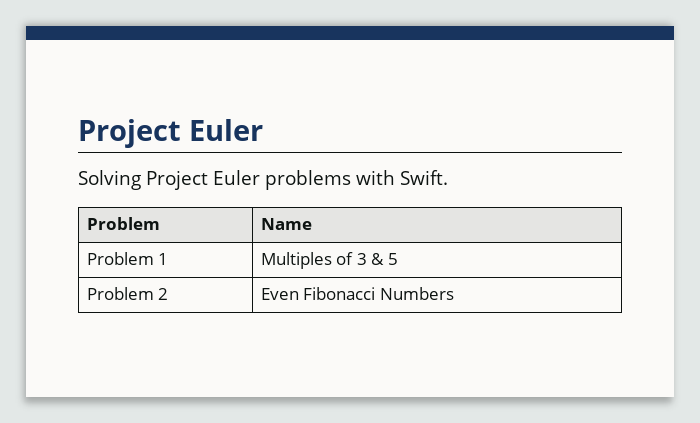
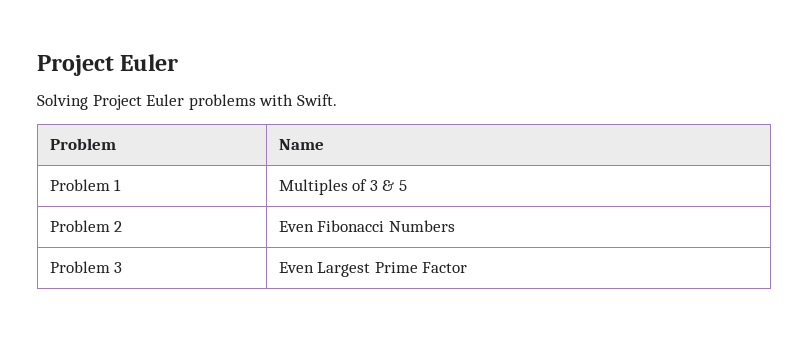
+ Problem 3 | Even Largest Prime Factor

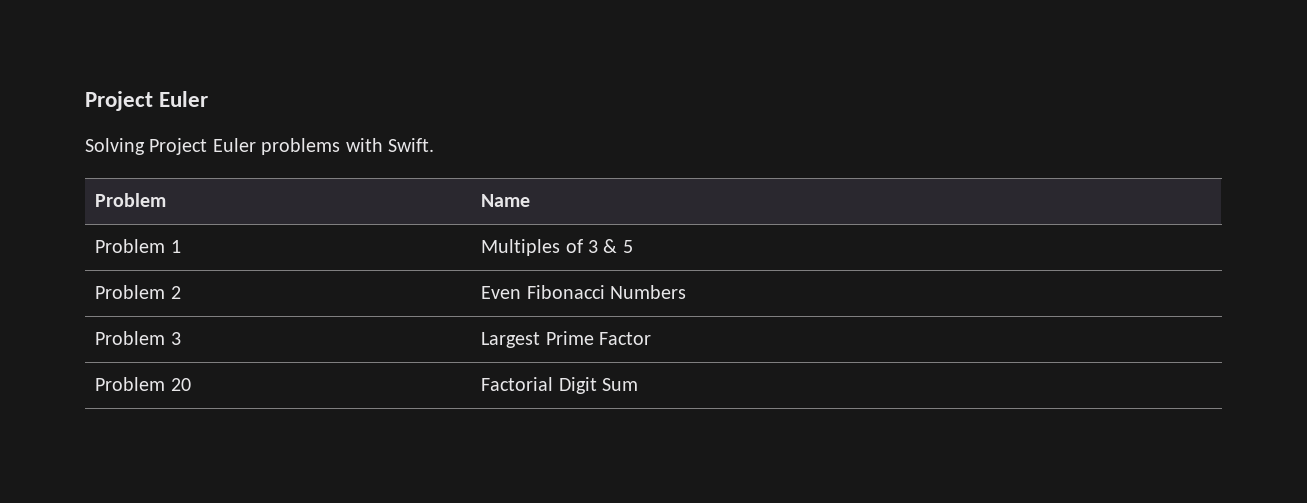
- Problem 3 | Even Largest Prime Factor
+ Problem 3 | Largest Prime Factor
+ Problem 20 | Factorial Digit Sum

